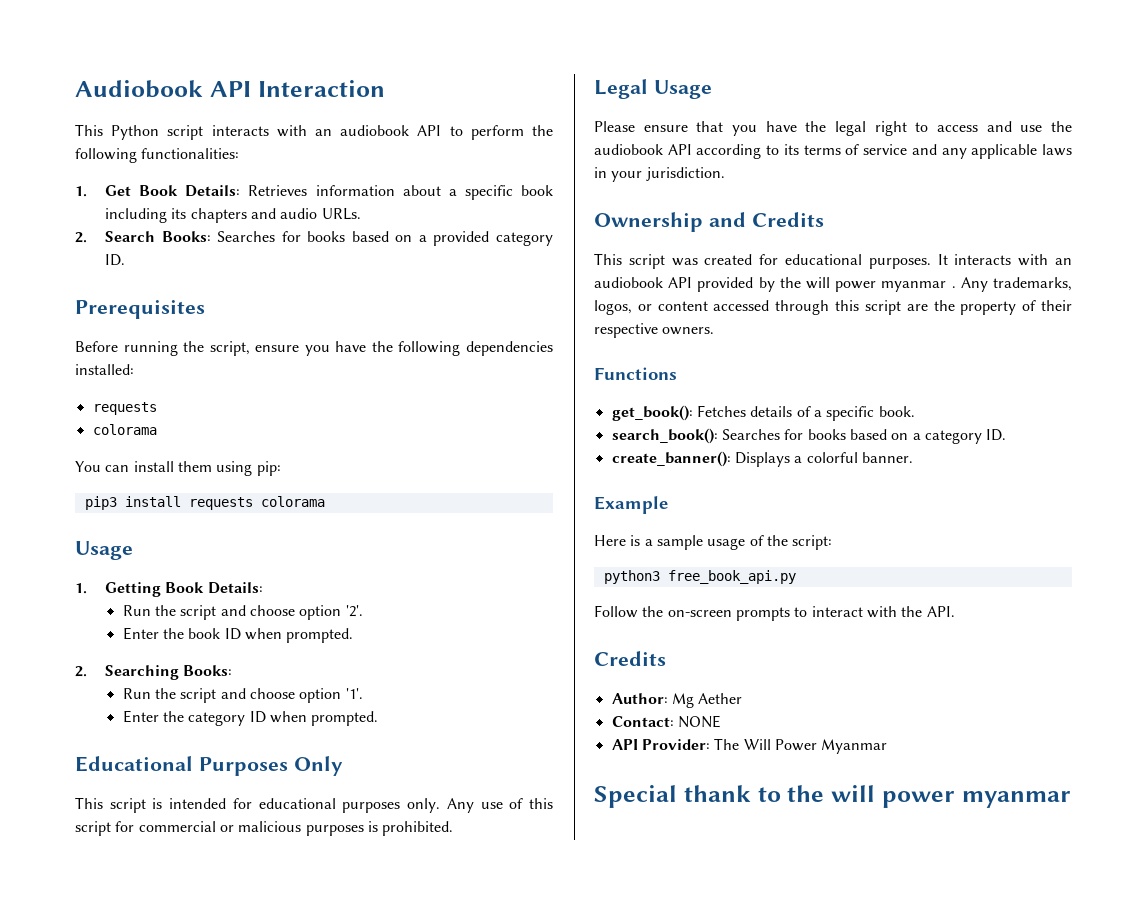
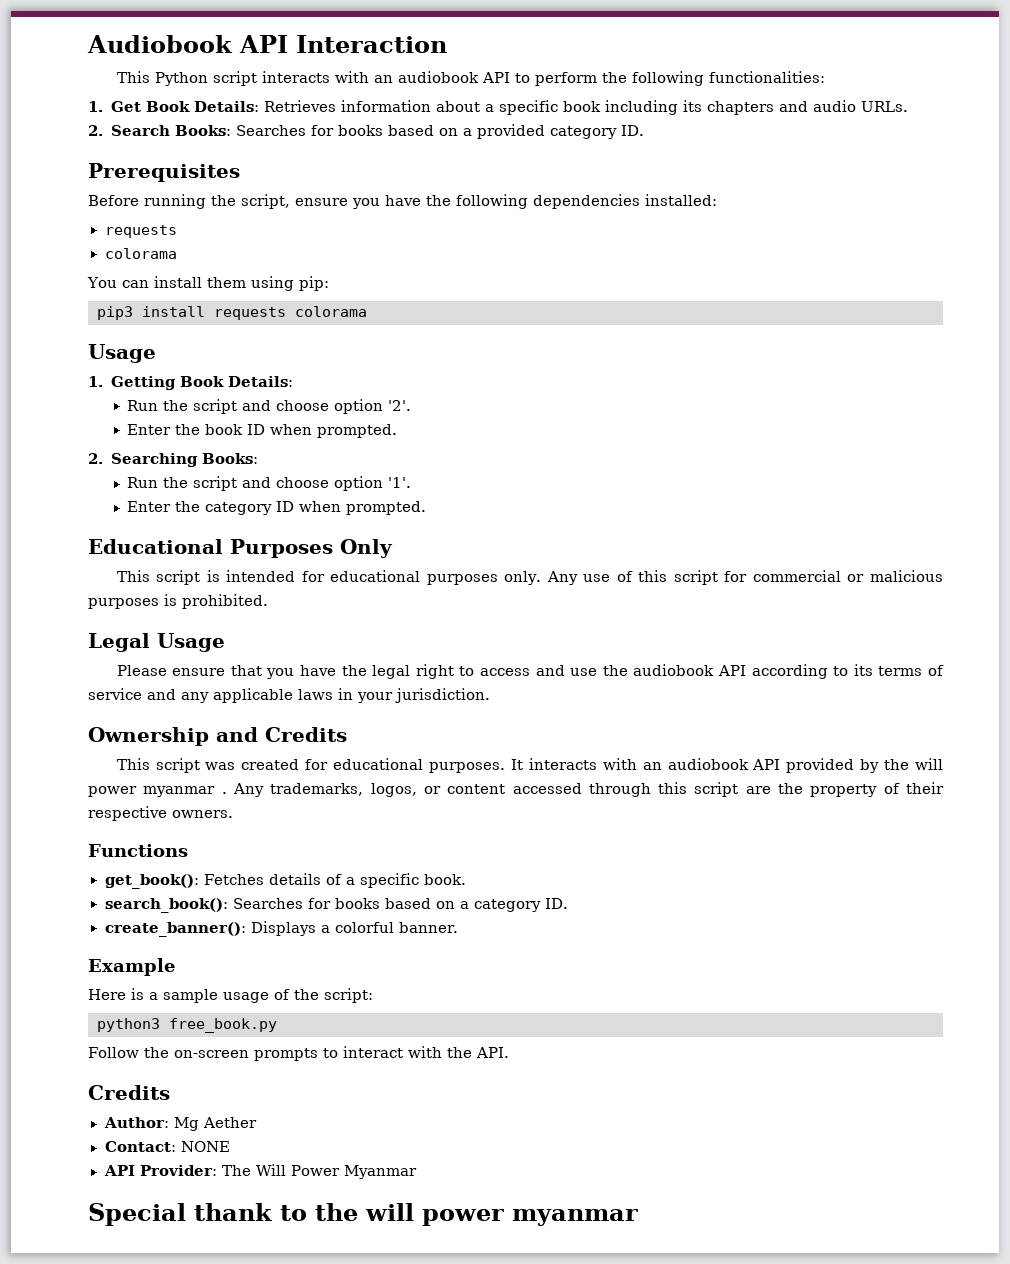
- python3 free_book_api.py
+ python3 free_book.py

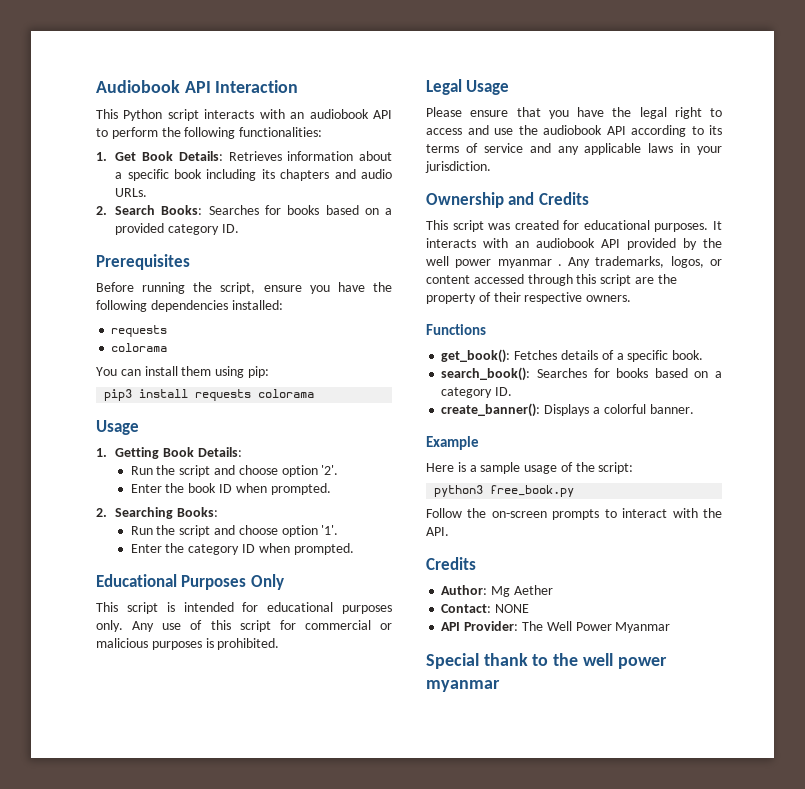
- It interacts with an audiobook API provided by the will power myanmar .
+ It interacts with an audiobook API provided by the well power myanmar .
- API Provider: The Will Power Myanmar
+ API Provider: The Well Power Myanmar
- Special thank to the will power myanmar
+ Special thank to the well power myanmar

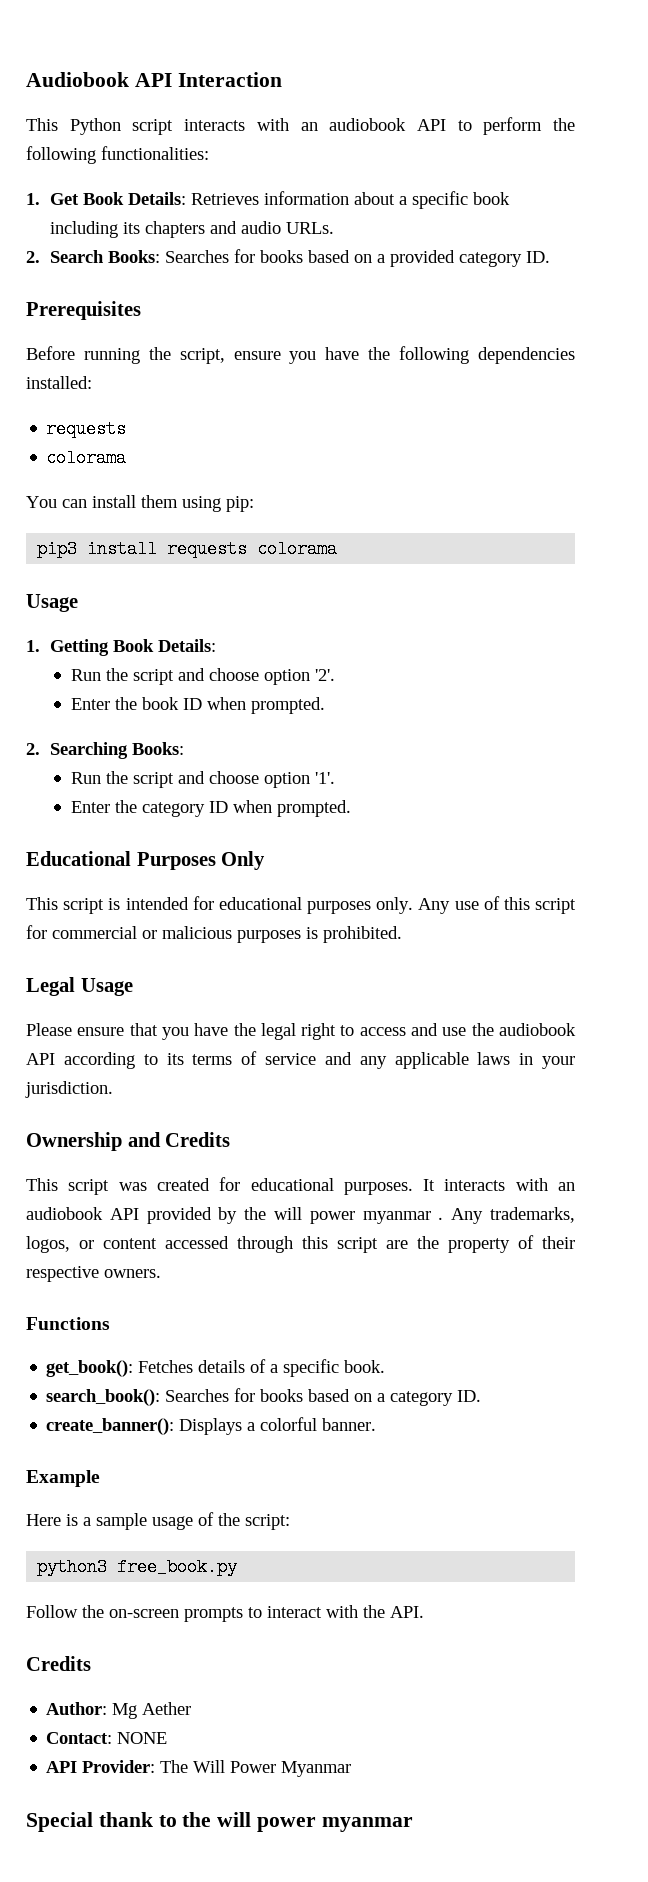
- It interacts with an audiobook API provided by the well power myanmar .
+ It interacts with an audiobook API provided by the will power myanmar .
- API Provider: The Well Power Myanmar
+ API Provider: The Will Power Myanmar
- Special thank to the well power myanmar
+ Special thank to the will power myanmar

